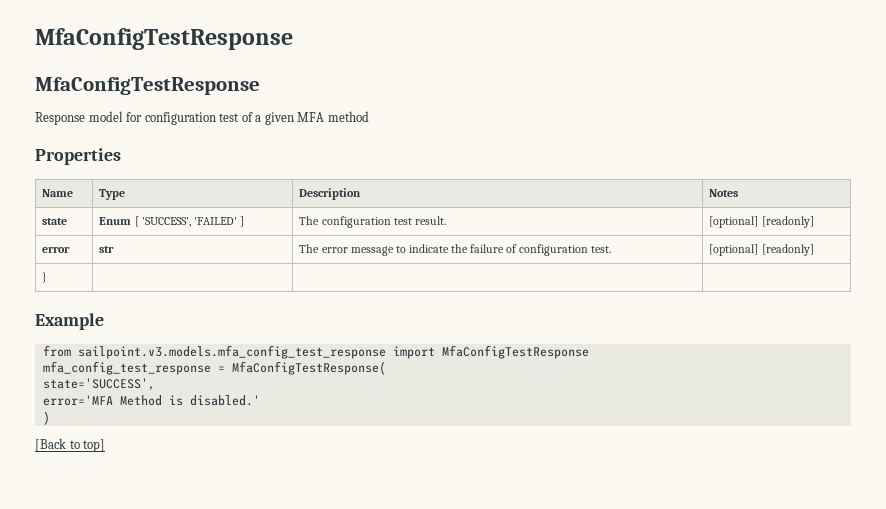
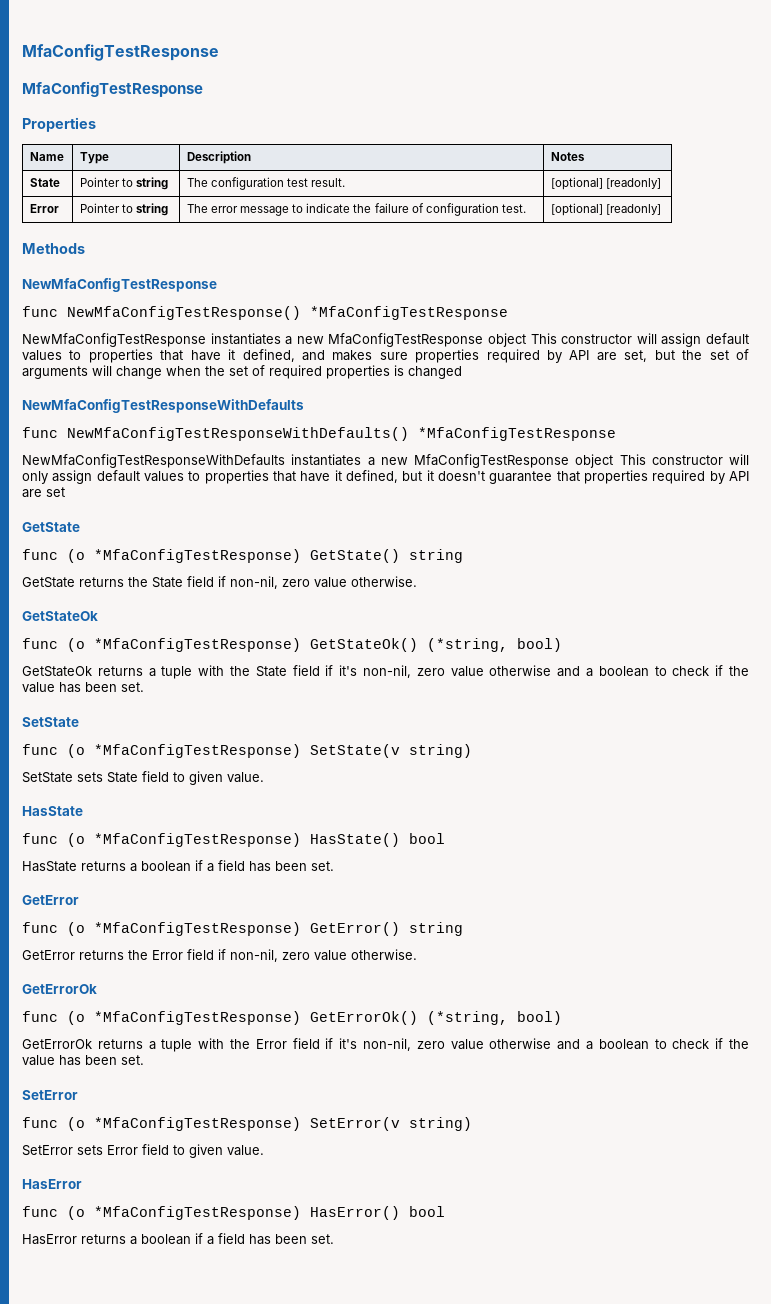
- Response model for configuration test of a given MFA method
- state | Enum [ 'SUCCESS', 'FAILED' ] | The configuration test result. | [optional] [readonly]
+ State | Pointer to string | The configuration test result. | [optional] [readonly]
- error | str | The error message to indicate the failure of configuration test. | [optional] [readonly]
+ Error | Pointer to string | The error message to indicate the failure of configuration test. | [optional] [readonly]
- } | | |
- Example
- from sailpoint.v3.models.mfa_config_test_response import MfaConfigTestResponse
- mfa_config_test_response = MfaConfigTestResponse(
- state='SUCCESS',
- error='MFA Method is disabled.'
- )
- [Back to top]
+ Methods
+ NewMfaConfigTestResponse
+ func NewMfaConfigTestResponse() *MfaConfigTestResponse
+ NewMfaConfigTestResponse instantiates a new MfaConfigTestResponse object This constructor will assign default values to properties that have it defined, and makes sure properties required by API are set, but the set of arguments will change when the set of required properties is changed
+ NewMfaConfigTestResponseWithDefaults
+ func NewMfaConfigTestResponseWithDefaults() *MfaConfigTestResponse
+ NewMfaConfigTestResponseWithDefaults instantiates a new MfaConfigTestResponse object This constructor will only assign default values to properties that have it defined, but it doesn't guarantee that properties required by API are set
+ GetState
+ func (o *MfaConfigTestResponse) GetState() string
+ GetState returns the State field if non-nil, zero value otherwise.
+ GetStateOk
+ func (o *MfaConfigTestResponse) GetStateOk() (*string, bool)
+ GetStateOk returns a tuple with the State field if it's non-nil, zero value otherwise and a boolean to check if the value has been set.
+ SetState
+ func (o *MfaConfigTestResponse) SetState(v string)
+ SetState sets State field to given value.
+ HasState
+ func (o *MfaConfigTestResponse) HasState() bool
+ HasState returns a boolean if a field has been set.
+ GetError
+ func (o *MfaConfigTestResponse) GetError() string
+ GetError returns the Error field if non-nil, zero value otherwise.
+ GetErrorOk
+ func (o *MfaConfigTestResponse) GetErrorOk() (*string, bool)
+ GetErrorOk returns a tuple with the Error field if it's non-nil, zero value otherwise and a boolean to check if the value has been set.
+ SetError
+ func (o *MfaConfigTestResponse) SetError(v string)
+ SetError sets Error field to given value.
+ HasError
+ func (o *MfaConfigTestResponse) HasError() bool
+ HasError returns a boolean if a field has been set.

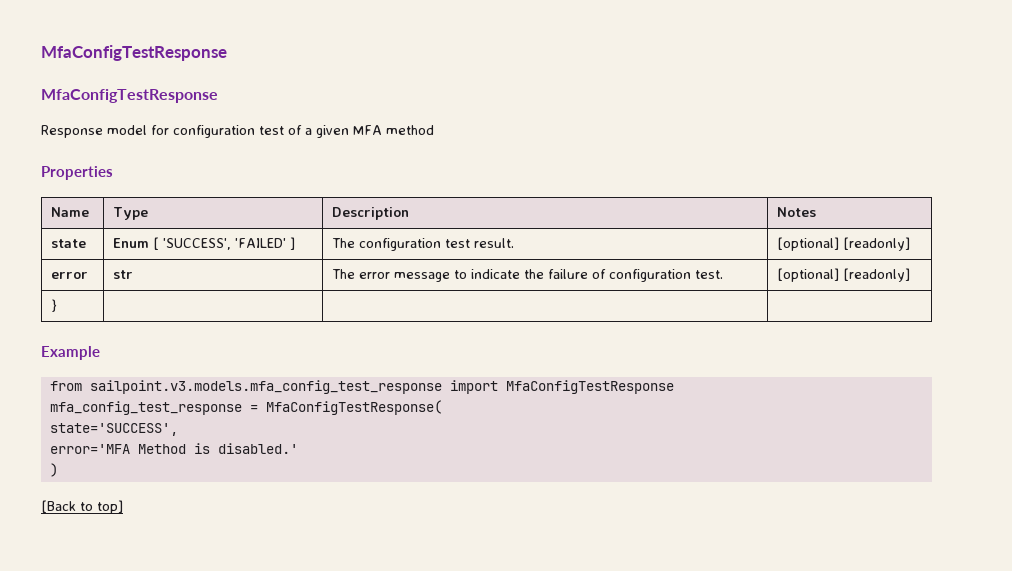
+ Response model for configuration test of a given MFA method
- State | Pointer to string | The configuration test result. | [optional] [readonly]
+ state | Enum [ 'SUCCESS', 'FAILED' ] | The configuration test result. | [optional] [readonly]
- Error | Pointer to string | The error message to indicate the failure of configuration test. | [optional] [readonly]
+ error | str | The error message to indicate the failure of configuration test. | [optional] [readonly]
- Methods
- NewMfaConfigTestResponse
- func NewMfaConfigTestResponse() *MfaConfigTestResponse
- NewMfaConfigTestResponse instantiates a new MfaConfigTestResponse object This constructor will assign default values to properties that have it defined, and makes sure properties required by API are set, but the set of arguments will change when the set of required properties is changed
- NewMfaConfigTestResponseWithDefaults
- func NewMfaConfigTestResponseWithDefaults() *MfaConfigTestResponse
- NewMfaConfigTestResponseWithDefaults instantiates a new MfaConfigTestResponse object This constructor will only assign default values to properties that have it defined, but it doesn't guarantee that properties required by API are set
- GetState
- func (o *MfaConfigTestResponse) GetState() string
- GetState returns the State field if non-nil, zero value otherwise.
- GetStateOk
- func (o *MfaConfigTestResponse) GetStateOk() (*string, bool)
- GetStateOk returns a tuple with the State field if it's non-nil, zero value otherwise and a boolean to check if the value has been set.
- SetState
- func (o *MfaConfigTestResponse) SetState(v string)
- SetState sets State field to given value.
- HasState
- func (o *MfaConfigTestResponse) HasState() bool
- HasState returns a boolean if a field has been set.
- GetError
- func (o *MfaConfigTestResponse) GetError() string
- GetError returns the Error field if non-nil, zero value otherwise.
- GetErrorOk
- func (o *MfaConfigTestResponse) GetErrorOk() (*string, bool)
- GetErrorOk returns a tuple with the Error field if it's non-nil, zero value otherwise and a boolean to check if the value has been set.
- SetError
- func (o *MfaConfigTestResponse) SetError(v string)
- SetError sets Error field to given value.
- HasError
- func (o *MfaConfigTestResponse) HasError() bool
- HasError returns a boolean if a field has been set.
+ } | | |
+ Example
+ from sailpoint.v3.models.mfa_config_test_response import MfaConfigTestResponse
+ mfa_config_test_response = MfaConfigTestResponse(
+ state='SUCCESS',
+ error='MFA Method is disabled.'
+ )
+ [Back to top]

